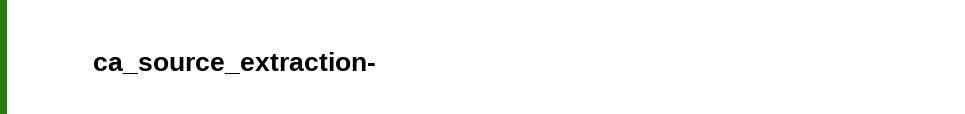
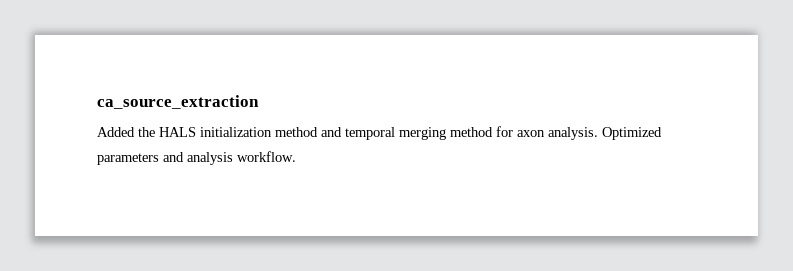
- ca_source_extraction-
+ ca_source_extraction
+ Added the HALS initialization method and temporal merging method for axon analysis. Optimized parameters and analysis workflow.

